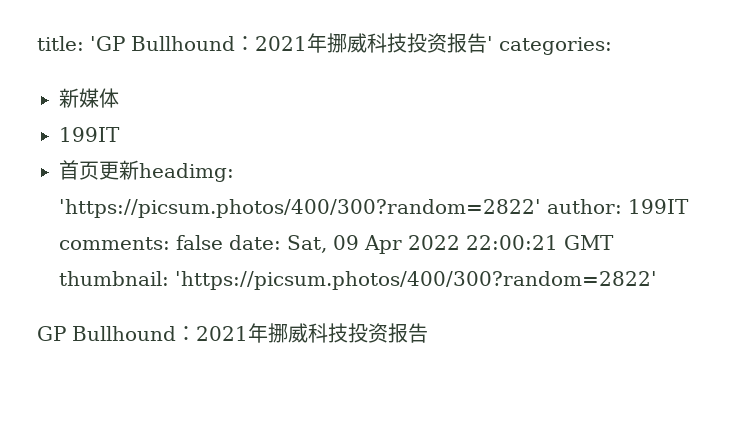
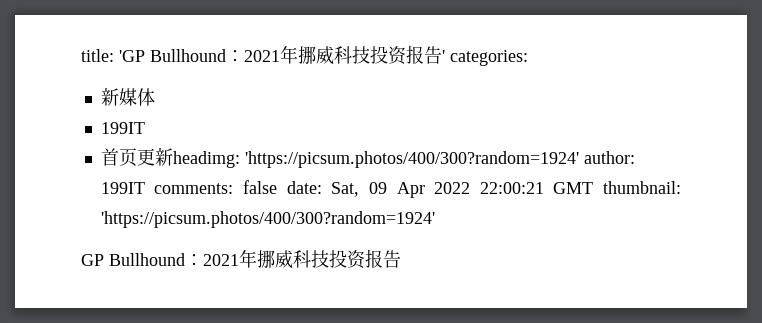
- 首页更新headimg: 'https://picsum.photos/400/300?random=2822' author: 199IT comments: false date: Sat, 09 Apr 2022 22:00:21 GMT thumbnail: 'https://picsum.photos/400/300?random=2822'
+ 首页更新headimg: 'https://picsum.photos/400/300?random=1924' author: 199IT comments: false date: Sat, 09 Apr 2022 22:00:21 GMT thumbnail: 'https://picsum.photos/400/300?random=1924'

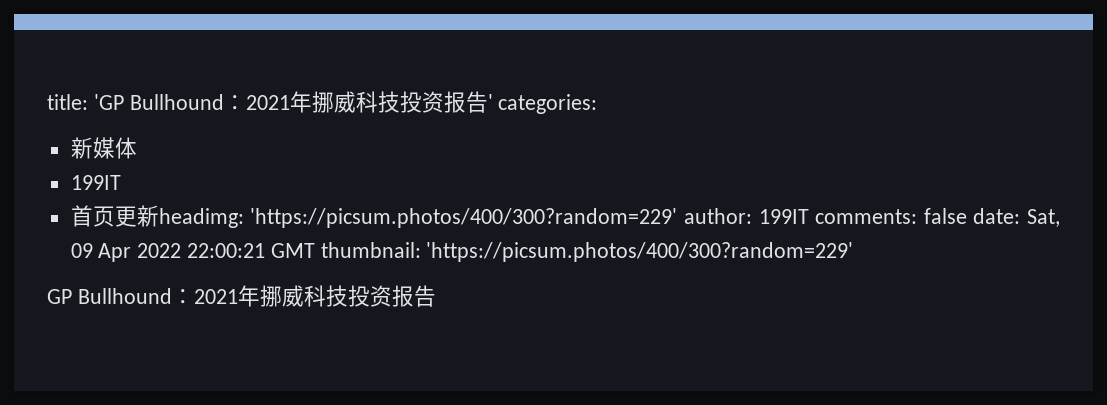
- 首页更新headimg: 'https://picsum.photos/400/300?random=1924' author: 199IT comments: false date: Sat, 09 Apr 2022 22:00:21 GMT thumbnail: 'https://picsum.photos/400/300?random=1924'
+ 首页更新headimg: 'https://picsum.photos/400/300?random=229' author: 199IT comments: false date: Sat, 09 Apr 2022 22:00:21 GMT thumbnail: 'https://picsum.photos/400/300?random=229'

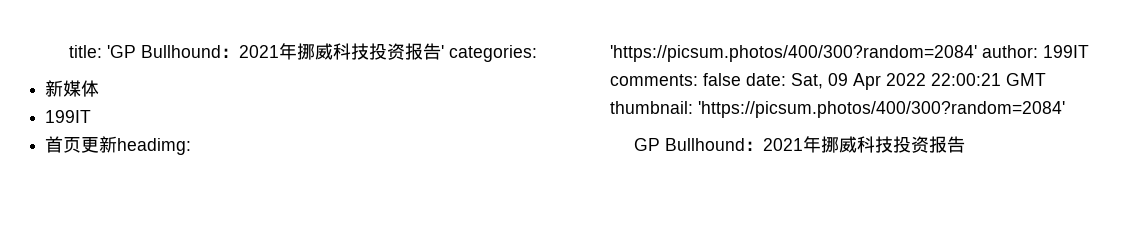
- 首页更新headimg: 'https://picsum.photos/400/300?random=229' author: 199IT comments: false date: Sat, 09 Apr 2022 22:00:21 GMT thumbnail: 'https://picsum.photos/400/300?random=229'
+ 首页更新headimg: 'https://picsum.photos/400/300?random=2084' author: 199IT comments: false date: Sat, 09 Apr 2022 22:00:21 GMT thumbnail: 'https://picsum.photos/400/300?random=2084'

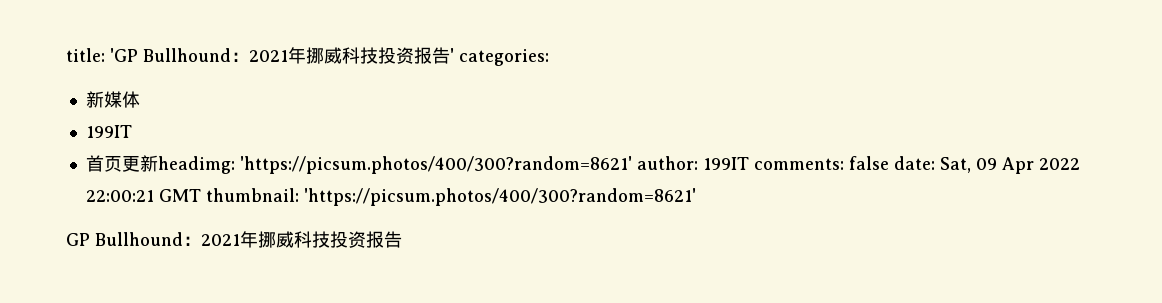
- 首页更新headimg: 'https://picsum.photos/400/300?random=2084' author: 199IT comments: false date: Sat, 09 Apr 2022 22:00:21 GMT thumbnail: 'https://picsum.photos/400/300?random=2084'
+ 首页更新headimg: 'https://picsum.photos/400/300?random=8621' author: 199IT comments: false date: Sat, 09 Apr 2022 22:00:21 GMT thumbnail: 'https://picsum.photos/400/300?random=8621'

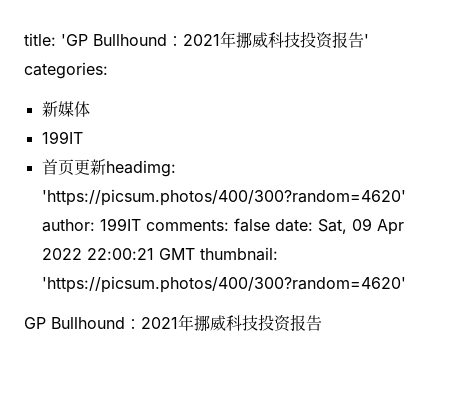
- 首页更新headimg: 'https://picsum.photos/400/300?random=8621' author: 199IT comments: false date: Sat, 09 Apr 2022 22:00:21 GMT thumbnail: 'https://picsum.photos/400/300?random=8621'
+ 首页更新headimg: 'https://picsum.photos/400/300?random=4620' author: 199IT comments: false date: Sat, 09 Apr 2022 22:00:21 GMT thumbnail: 'https://picsum.photos/400/300?random=4620'

